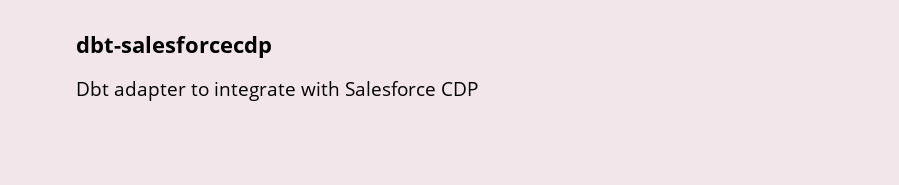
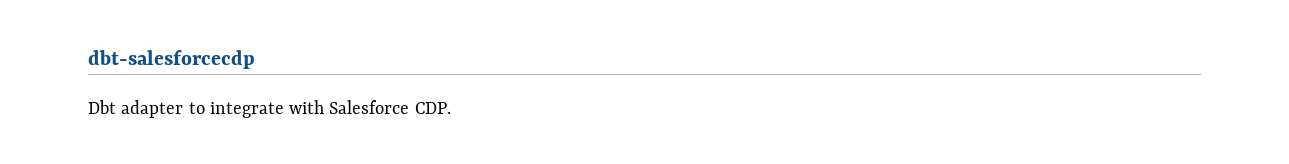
- Dbt adapter to integrate with Salesforce CDP
+ Dbt adapter to integrate with Salesforce CDP.

